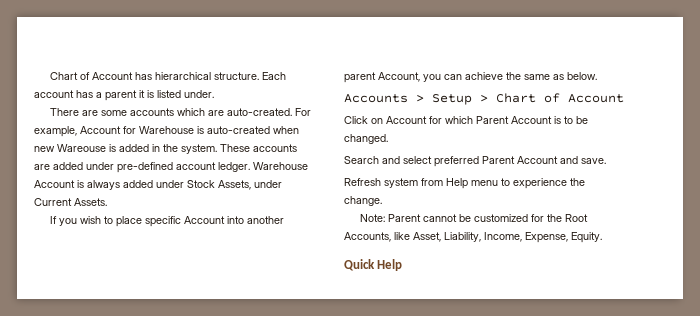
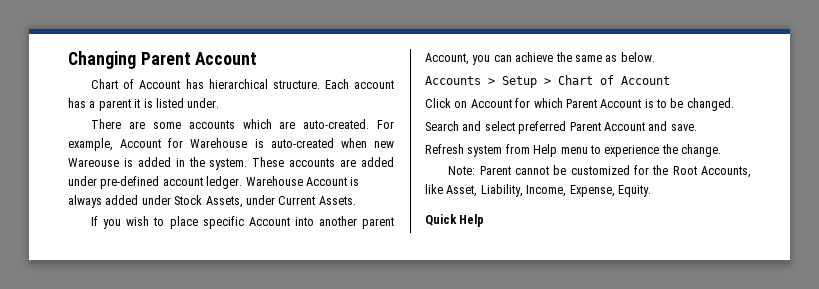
+ Changing Parent Account

